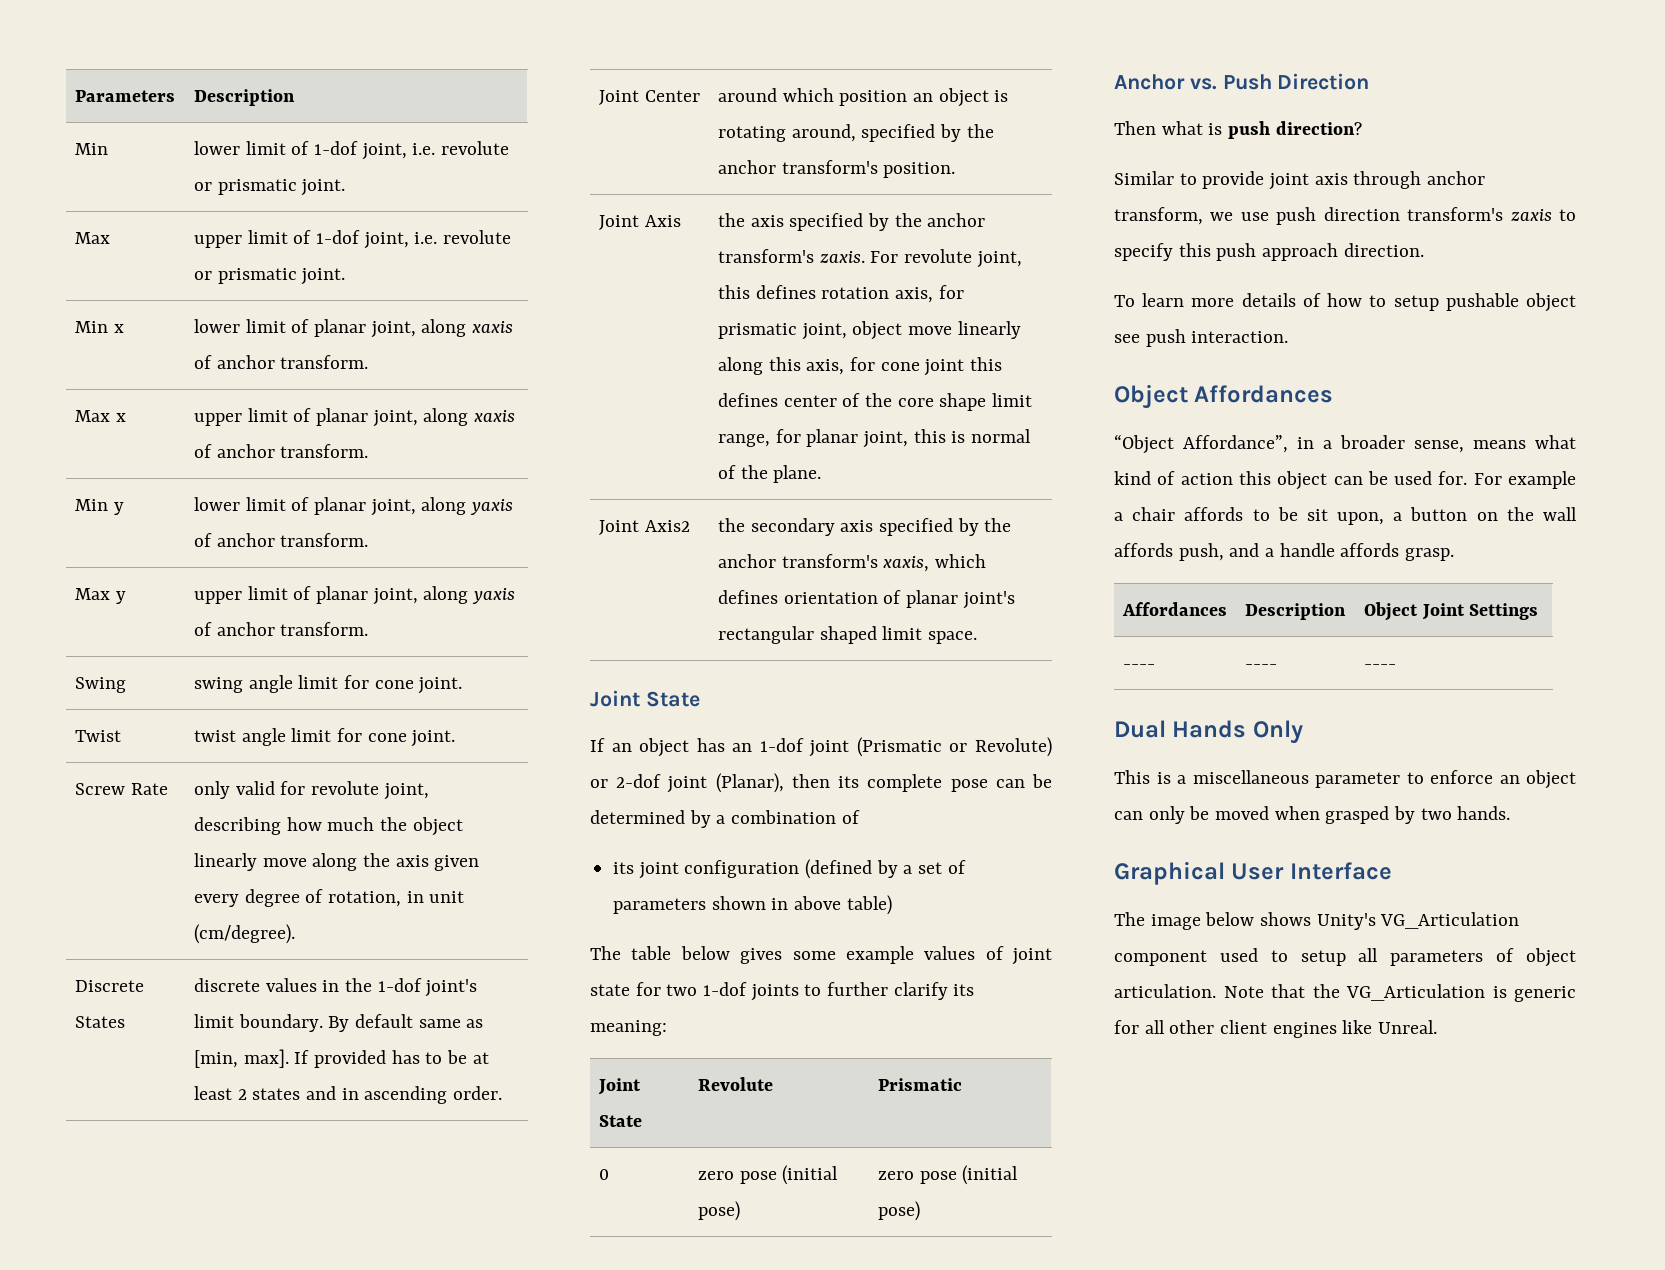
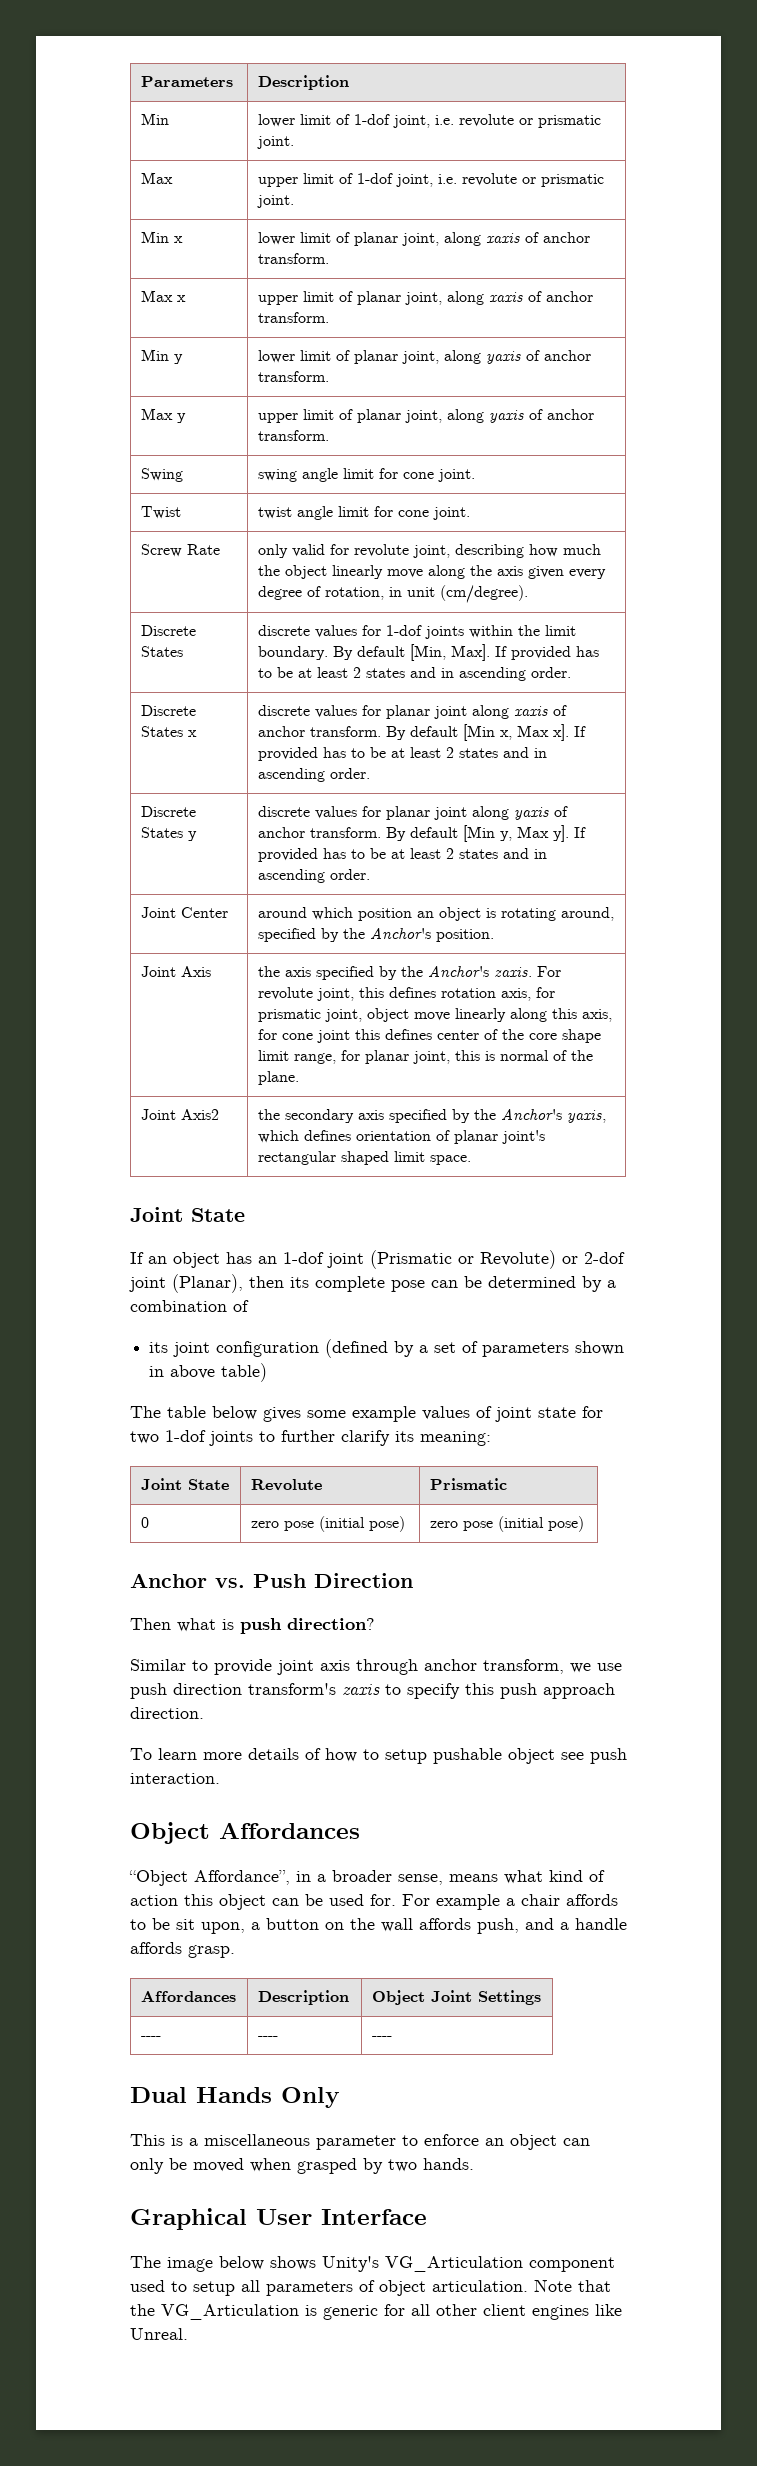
- Discrete States | discrete values in the 1-dof joint's limit boundary. By default same as [min, max]. If provided has to be at least 2 states and in ascending order.
+ Discrete States | discrete values for 1-dof joints within the limit boundary. By default [Min, Max]. If provided has to be at least 2 states and in ascending order.
+ Discrete States x | discrete values for planar joint along xaxis of anchor transform. By default [Min x, Max x]. If provided has to be at least 2 states and in ascending order.
+ Discrete States y | discrete values for planar joint along yaxis of anchor transform. By default [Min y, Max y]. If provided has to be at least 2 states and in ascending order.
- Joint Center | around which position an object is rotating around, specified by the anchor transform's position.
+ Joint Center | around which position an object is rotating around, specified by the Anchor's position.
- the axis specified by the anchor transform's zaxis.
+ the axis specified by the Anchor's zaxis.
- Joint Axis2 | the secondary axis specified by the anchor transform's xaxis, which defines orientation of planar joint's rectangular shaped limit space.
+ Joint Axis2 | the secondary axis specified by the Anchor's yaxis, which defines orientation of planar joint's rectangular shaped limit space.

